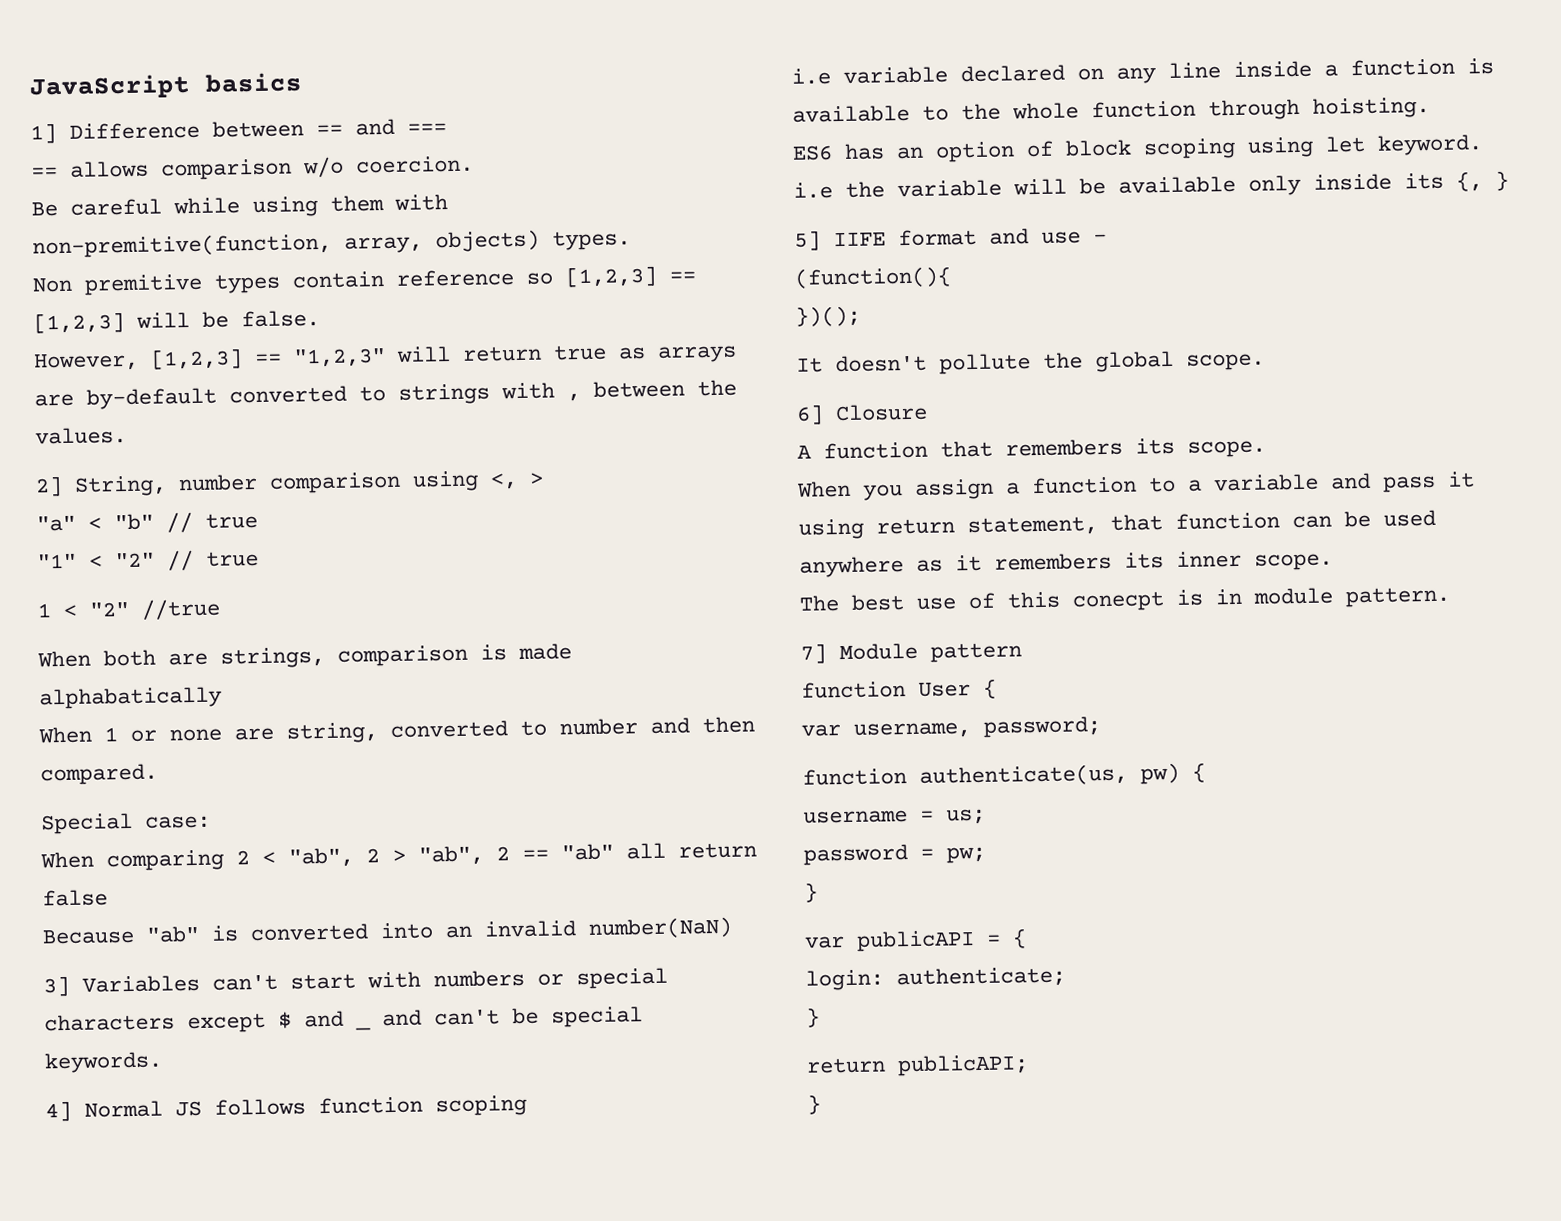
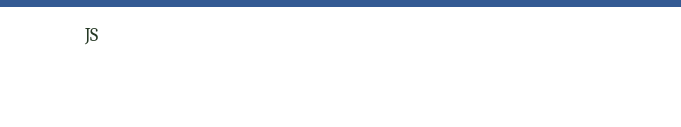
- JavaScript basics
- 1] Difference between == and ===
- == allows comparison w/o coercion.
- Be careful while using them with non-premitive(function, array, objects) types.
- Non premitive types contain reference so [1,2,3] == [1,2,3] will be false.
- However, [1,2,3] == "1,2,3" will return true as arrays are by-default converted to strings with , between the values.
- 2] String, number comparison using <, >
- "a" < "b" // true
- "1" < "2" // true
- 1 < "2" //true
- When both are strings, comparison is made alphabatically
- When 1 or none are string, converted to number and then compared.
- Special case:
- When comparing 2 < "ab", 2 > "ab", 2 == "ab" all return false
- Because "ab" is converted into an invalid number(NaN)
- 3] Variables can't start with numbers or special characters except $ and _ and can't be special keywords.
- 4] Normal JS follows function scoping
- i.e variable declared on any line inside a function is available to the whole function through hoisting.
- ES6 has an option of block scoping using let keyword. i.e the variable will be available only inside its {, }
- 5] IIFE format and use -
- (function(){
- })();
- It doesn't pollute the global scope.
- 6] Closure
- A function that remembers its scope.
- When you assign a function to a variable and pass it using return statement, that function can be used anywhere as it remembers its inner scope.
- The best use of this conecpt is in module pattern.
- 7] Module pattern
- function User {
- var username, password;
- function authenticate(us, pw) {
- username = us;
- password = pw;
- }
- var publicAPI = {
- login: authenticate;
- }
- return publicAPI;
- }
+ JS

